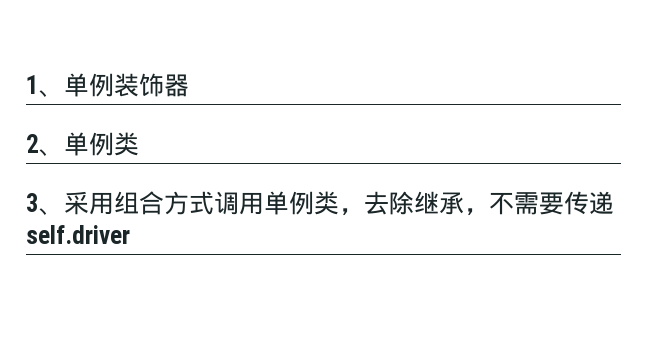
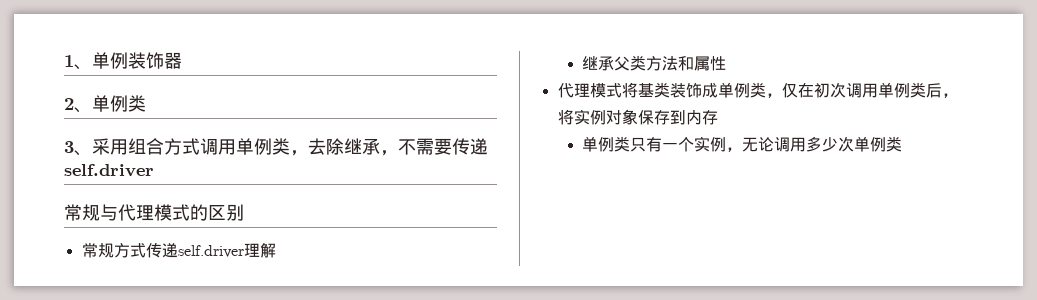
+ 常规与代理模式的区别
+ 常规方式传递self.driver理解
+ 继承父类方法和属性
+ 代理模式将基类装饰成单例类，仅在初次调用单例类后，将实例对象保存到内存
+ 单例类只有一个实例，无论调用多少次单例类

